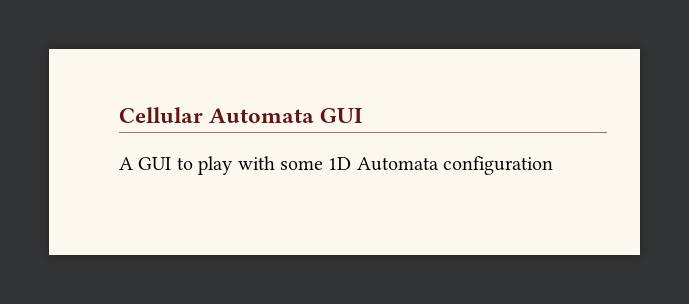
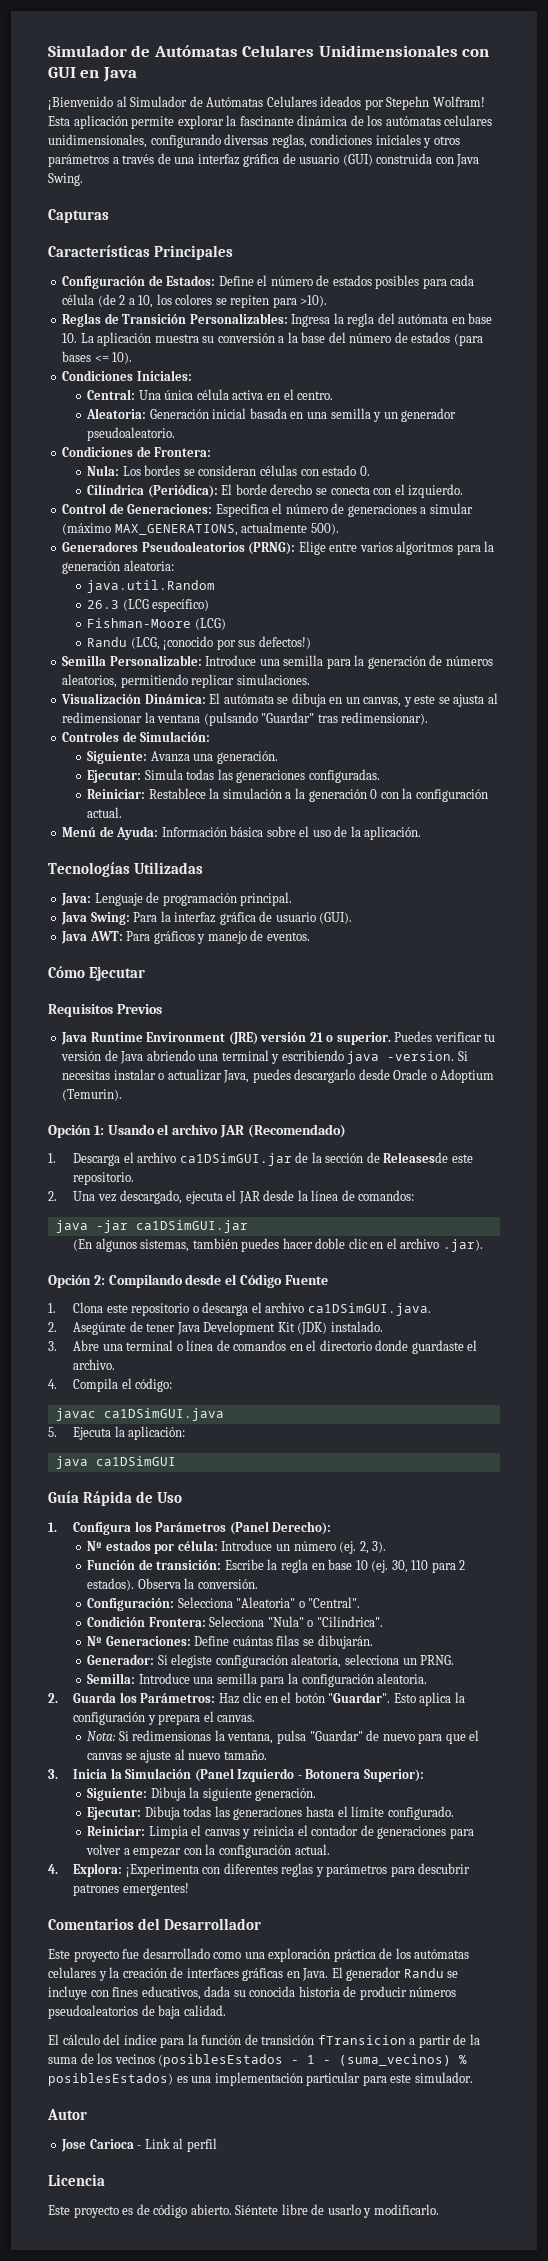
- Cellular Automata GUI
- A GUI to play with some 1D Automata configuration
+ Simulador de Autómatas Celulares Unidimensionales con GUI en Java
+ ¡Bienvenido al Simulador de Autómatas Celulares ideados por Stepehn Wolfram! Esta aplicación permite explorar la fascinante dinámica de los autómatas celulares unidimensionales, configurando diversas reglas, condiciones iniciales y otros parámetros a través de una interfaz gráfica de usuario (GUI) construida con Java Swing.
+ Capturas
+ Características Principales
+ Configuración de Estados: Define el número de estados posibles para cada célula (de 2 a 10, los colores se repiten para >10).
+ Reglas de Transición Personalizables: Ingresa la regla del autómata en base 10. La aplicación muestra su conversión a la base del número de estados (para bases <= 10).
+ Condiciones Iniciales:
+ Central: Una única célula activa en el centro.
+ Aleatoria: Generación inicial basada en una semilla y un generador pseudoaleatorio.
+ Condiciones de Frontera:
+ Nula: Los bordes se consideran células con estado 0.
+ Cilíndrica (Periódica): El borde derecho se conecta con el izquierdo.
+ Control de Generaciones: Especifica el número de generaciones a simular (máximo MAX_GENERATIONS, actualmente 500).
+ Generadores Pseudoaleatorios (PRNG): Elige entre varios algoritmos para la generación aleatoria:
+ java.util.Random
+ 26.3 (LCG específico)
+ Fishman-Moore (LCG)
+ Randu (LCG, ¡conocido por sus defectos!)
+ Semilla Personalizable: Introduce una semilla para la generación de números aleatorios, permitiendo replicar simulaciones.
+ Visualización Dinámica: El autómata se dibuja en un canvas, y este se ajusta al redimensionar la ventana (pulsando "Guardar" tras redimensionar).
+ Controles de Simulación:
+ Siguiente: Avanza una generación.
+ Ejecutar: Simula todas las generaciones configuradas.
+ Reiniciar: Restablece la simulación a la generación 0 con la configuración actual.
+ Menú de Ayuda: Información básica sobre el uso de la aplicación.
+ Tecnologías Utilizadas
+ Java: Lenguaje de programación principal.
+ Java Swing: Para la interfaz gráfica de usuario (GUI).
+ Java AWT: Para gráficos y manejo de eventos.
+ Cómo Ejecutar
+ Requisitos Previos
+ Java Runtime Environment (JRE) versión 21 o superior. Puedes verificar tu versión de Java abriendo una terminal y escribiendo java -version. Si necesitas instalar o actualizar Java, puedes descargarlo desde Oracle o Adoptium (Temurin).
+ Opción 1: Usando el archivo JAR (Recomendado)
+ 1. Descarga el archivo ca1DSimGUI.jar de la sección de Releasesde este repositorio.
+ 2. Una vez descargado, ejecuta el JAR desde la línea de comandos:
+ java -jar ca1DSimGUI.jar
+ (En algunos sistemas, también puedes hacer doble clic en el archivo .jar).
+ Opción 2: Compilando desde el Código Fuente
+ 1. Clona este repositorio o descarga el archivo ca1DSimGUI.java.
+ 2. Asegúrate de tener Java Development Kit (JDK) instalado.
+ 3. Abre una terminal o línea de comandos en el directorio donde guardaste el archivo.
+ 4. Compila el código:
+ javac ca1DSimGUI.java
+ 5. Ejecuta la aplicación:
+ java ca1DSimGUI
+ Guía Rápida de Uso
+ 1. Configura los Parámetros (Panel Derecho):
+ Nº estados por célula: Introduce un número (ej. 2, 3).
+ Función de transición: Escribe la regla en base 10 (ej. 30, 110 para 2 estados). Observa la conversión.
+ Configuración: Selecciona "Aleatoria" o "Central".
+ Condición Frontera: Selecciona "Nula" o "Cilíndrica".
+ Nº Generaciones: Define cuántas filas se dibujarán.
+ Generador: Si elegiste configuración aleatoria, selecciona un PRNG.
+ Semilla: Introduce una semilla para la configuración aleatoria.
+ 2. Guarda los Parámetros: Haz clic en el botón "Guardar". Esto aplica la configuración y prepara el canvas.
+ Nota: Si redimensionas la ventana, pulsa "Guardar" de nuevo para que el canvas se ajuste al nuevo tamaño.
+ 3. Inicia la Simulación (Panel Izquierdo - Botonera Superior):
+ Siguiente: Dibuja la siguiente generación.
+ Ejecutar: Dibuja todas las generaciones hasta el límite configurado.
+ Reiniciar: Limpia el canvas y reinicia el contador de generaciones para volver a empezar con la configuración actual.
+ 4. Explora: ¡Experimenta con diferentes reglas y parámetros para descubrir patrones emergentes!
+ Comentarios del Desarrollador
+ Este proyecto fue desarrollado como una exploración práctica de los autómatas celulares y la creación de interfaces gráficas en Java. El generador Randu se incluye con fines educativos, dada su conocida historia de producir números pseudoaleatorios de baja calidad.
+ El cálculo del índice para la función de transición fTransicion a partir de la suma de los vecinos (posiblesEstados - 1 - (suma_vecinos) % posiblesEstados) es una implementación particular para este simulador.
+ Autor
+ Jose Carioca - Link al perfil
+ Licencia
+ Este proyecto es de código abierto. Siéntete libre de usarlo y modificarlo.

